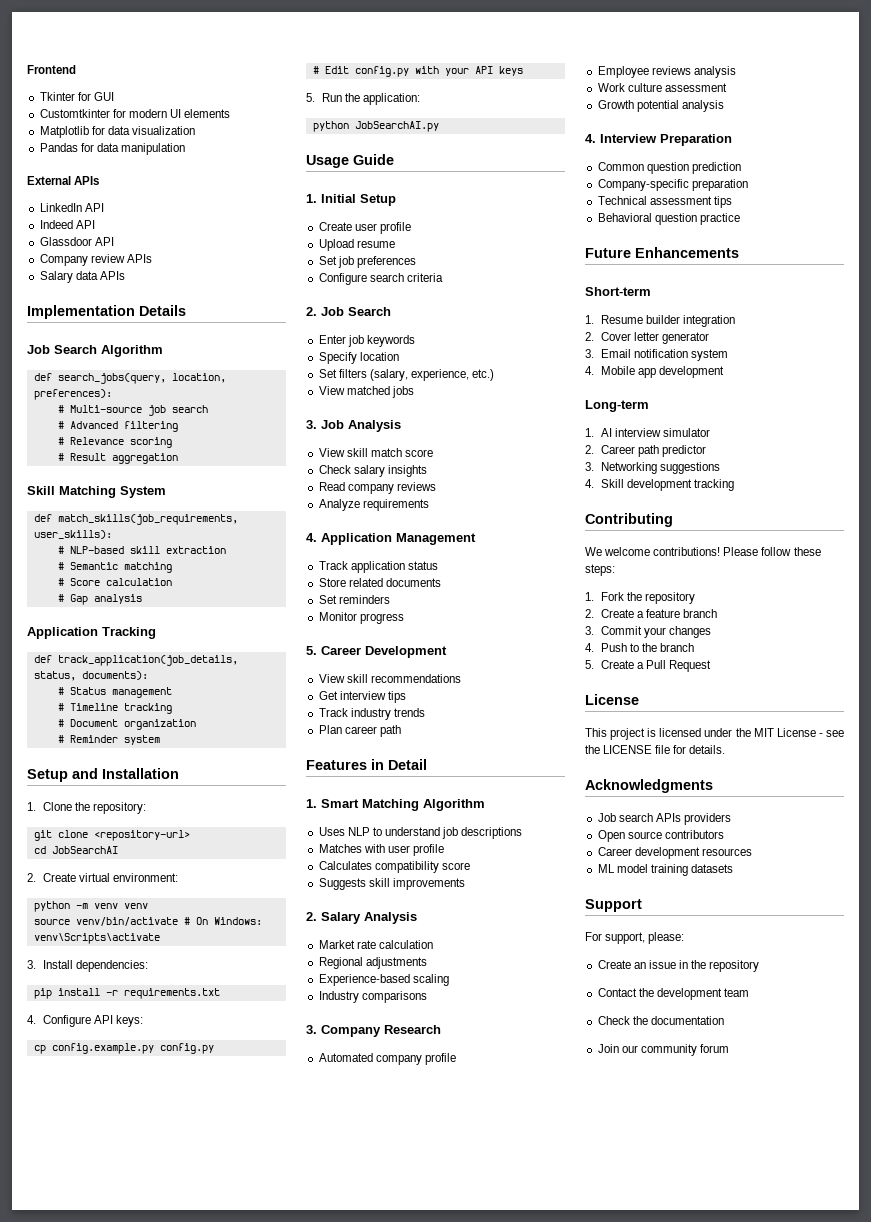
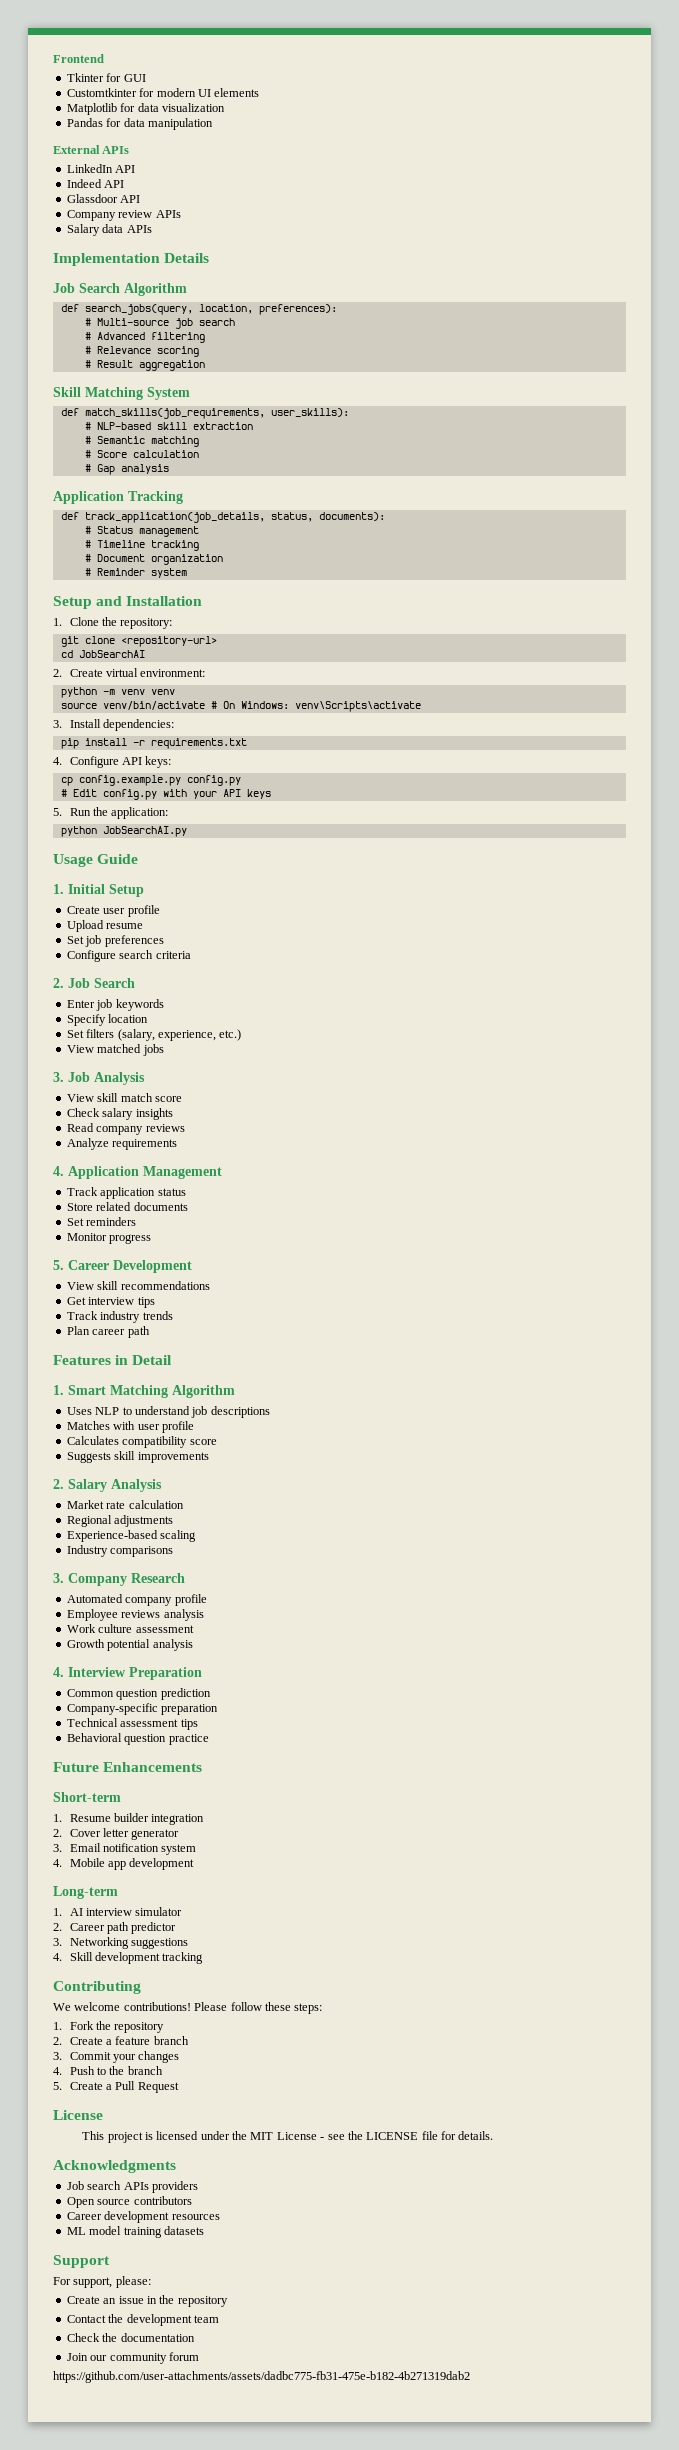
+ https://github.com/user-attachments/assets/dadbc775-fb31-475e-b182-4b271319dab2

